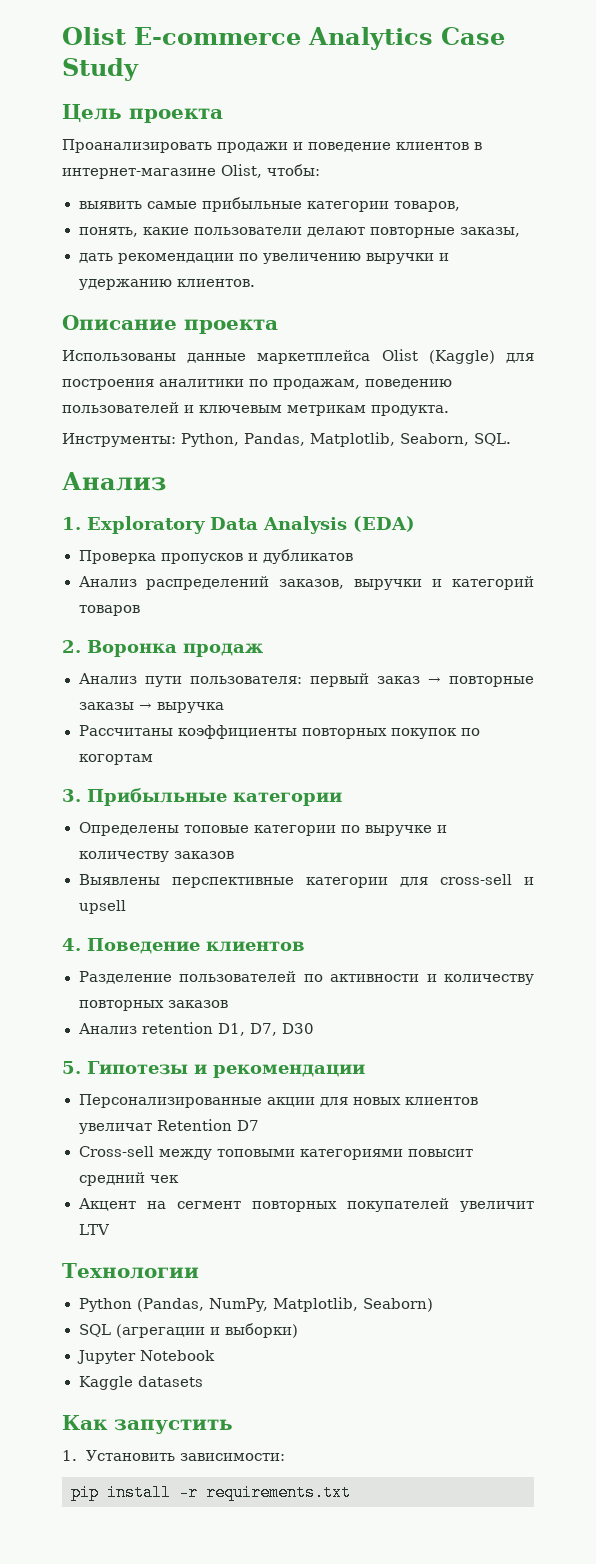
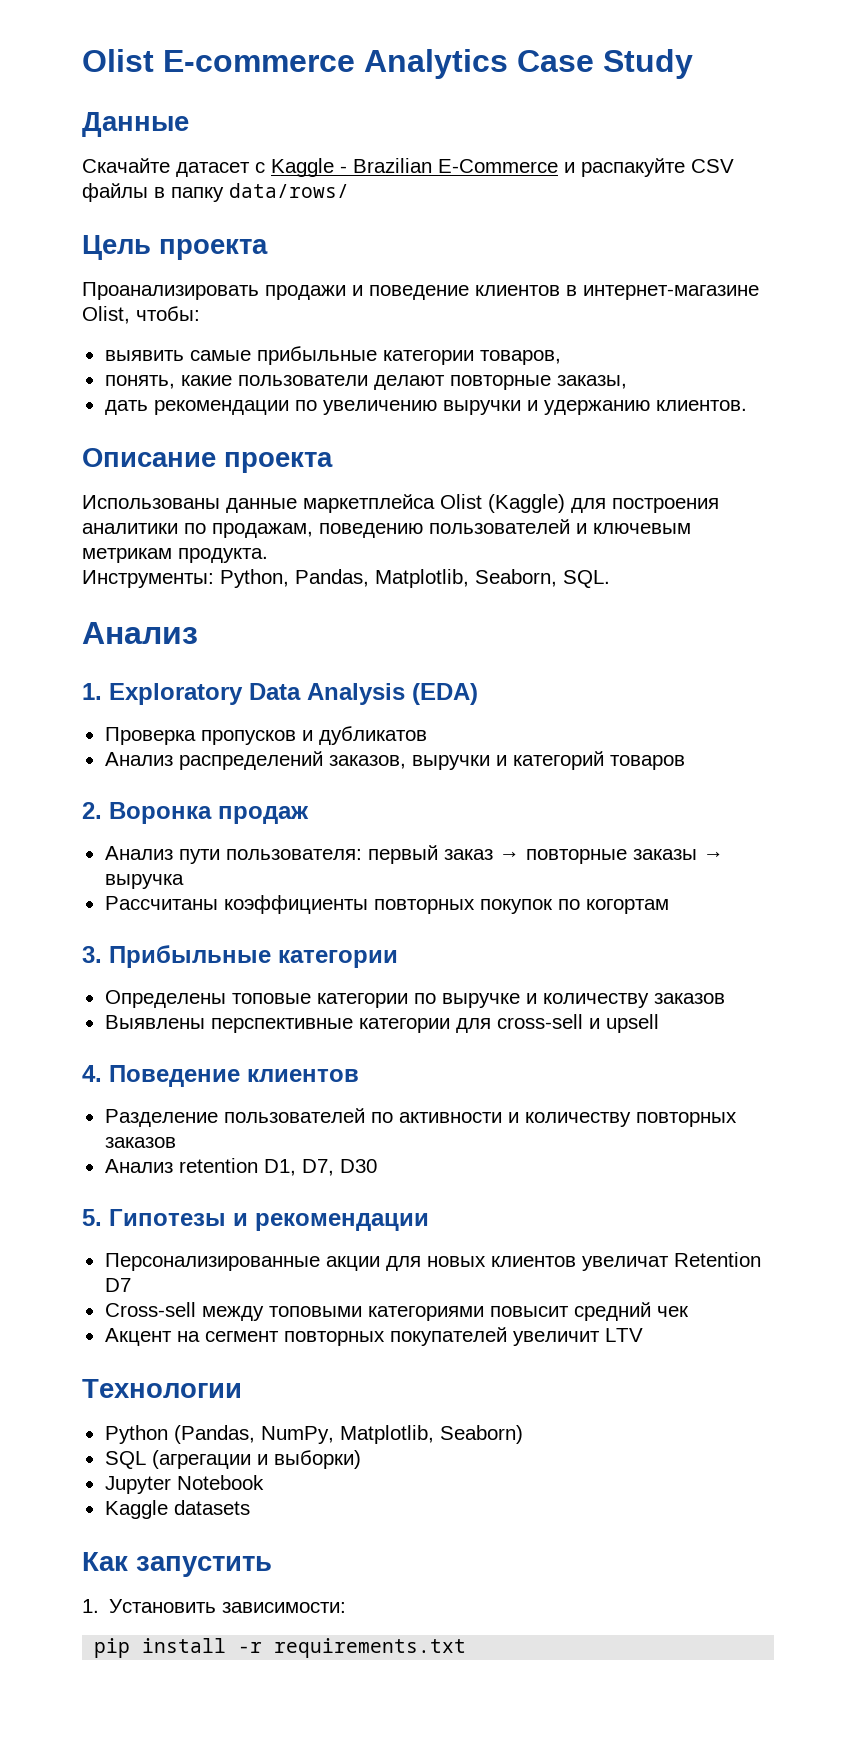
+ Данные
+ Скачайте датасет с Kaggle - Brazilian E-Commerce и распакуйте CSV файлы в папку data/rows/

